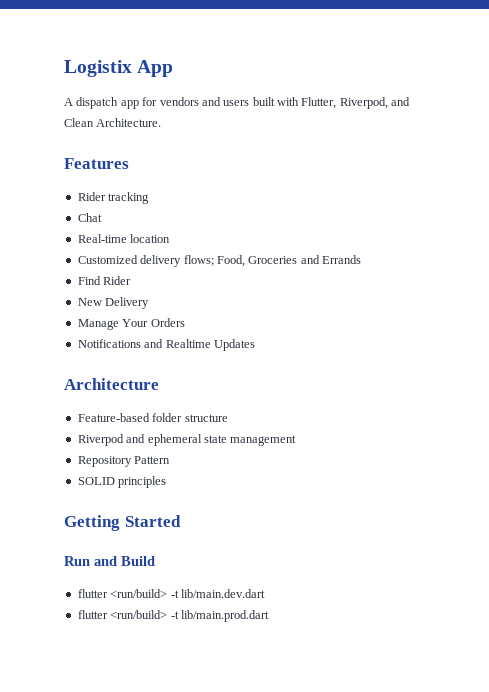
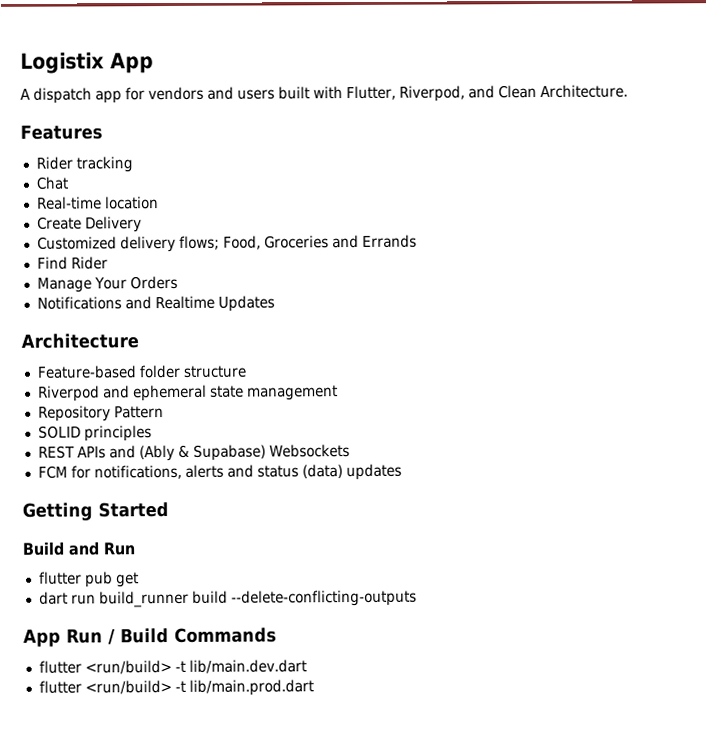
+ Create Delivery
- New Delivery
+ REST APIs and (Ably & Supabase) Websockets
+ FCM for notifications, alerts and status (data) updates
- Run and Build
+ Build and Run
+ flutter pub get
+ dart run build_runner build --delete-conflicting-outputs
+ App Run / Build Commands

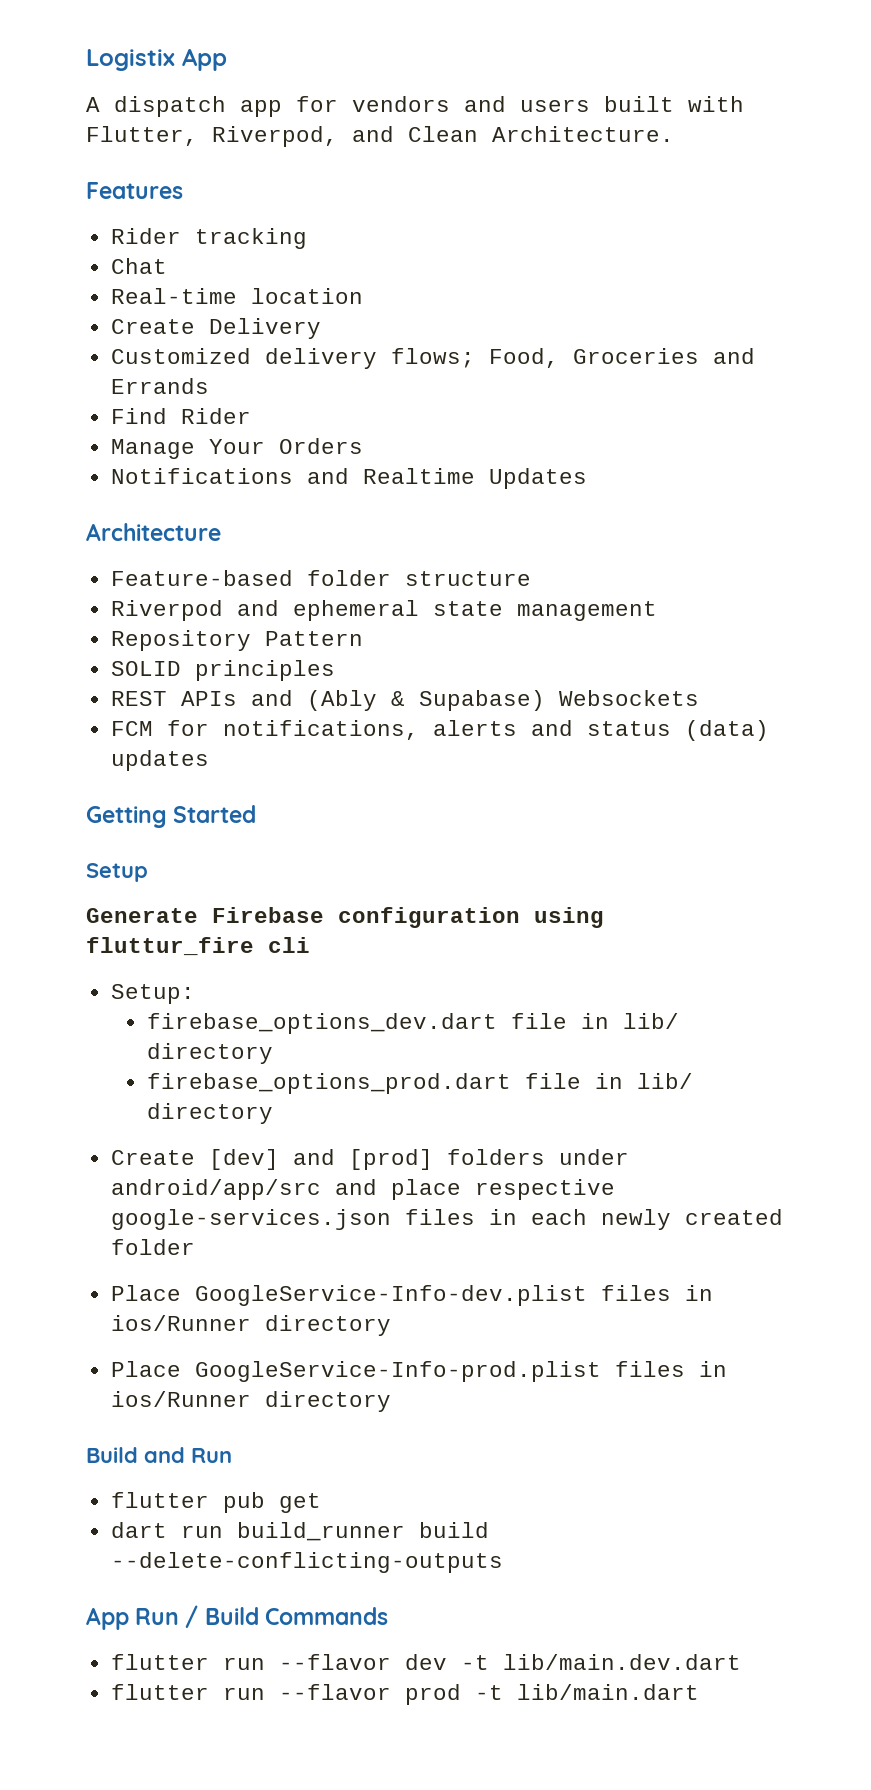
+ Setup
+ Generate Firebase configuration using fluttur_fire cli
+ Setup:
+ firebase_options_dev.dart file in lib/ directory
+ firebase_options_prod.dart file in lib/ directory
+ Create [dev] and [prod] folders under android/app/src and place respective google-services.json files in each newly created folder
+ Place GoogleService-Info-dev.plist files in ios/Runner directory
+ Place GoogleService-Info-prod.plist files in ios/Runner directory
- flutter <run/build> -t lib/main.dev.dart
+ flutter run --flavor dev -t lib/main.dev.dart
- flutter <run/build> -t lib/main.prod.dart
+ flutter run --flavor prod -t lib/main.dart

